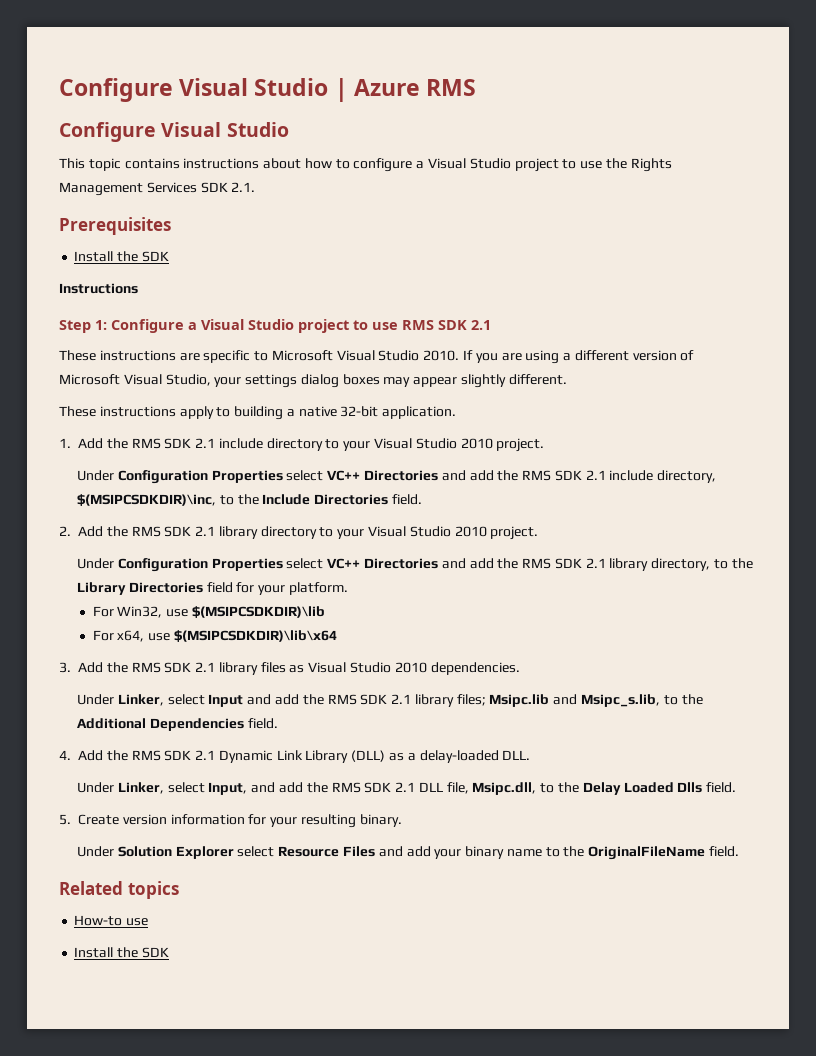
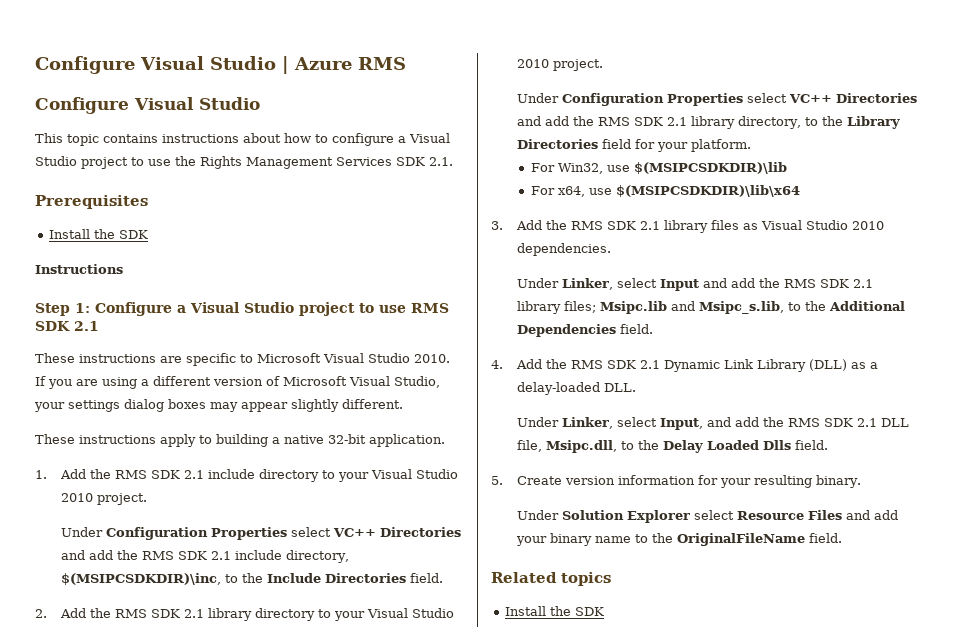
- How-to use

